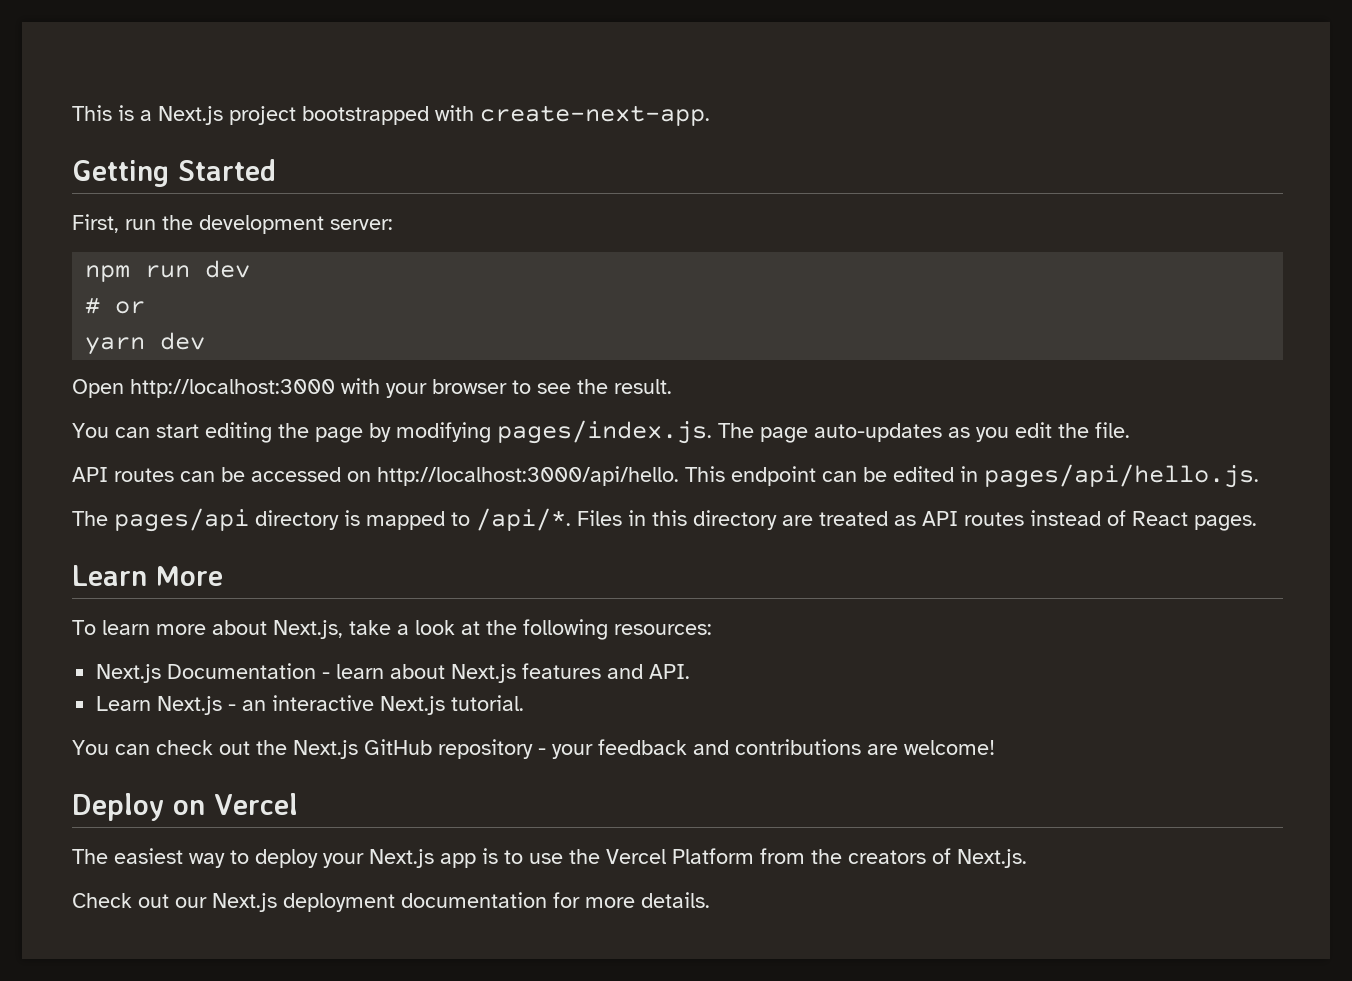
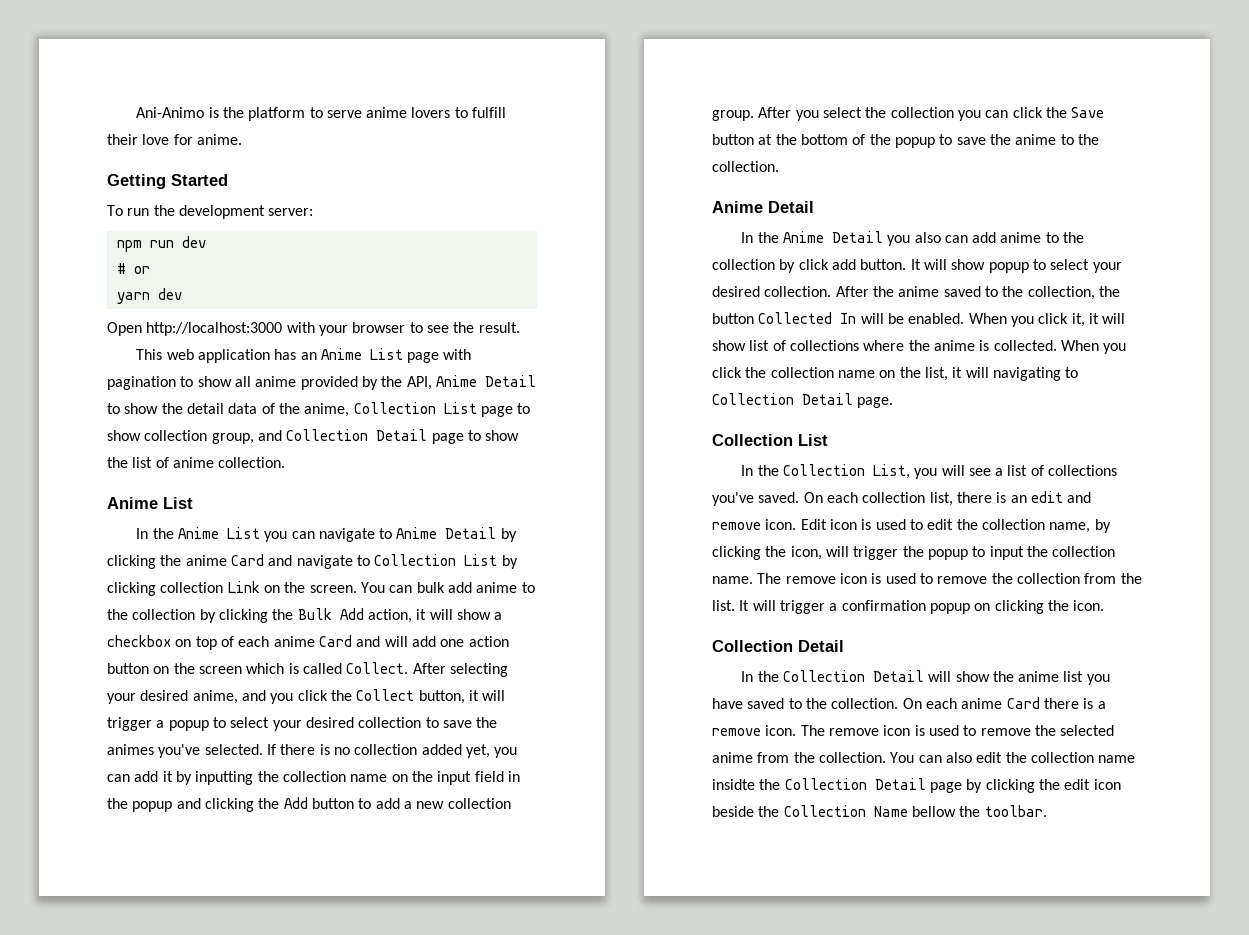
- This is a Next.js project bootstrapped with create-next-app.
+ Ani-Animo is the platform to serve anime lovers to fulfill their love for anime.
- First, run the development server:
+ To run the development server:
- You can start editing the page by modifying pages/index.js. The page auto-updates as you edit the file.
- API routes can be accessed on http://localhost:3000/api/hello. This endpoint can be edited in pages/api/hello.js.
- The pages/api directory is mapped to /api/*. Files in this directory are treated as API routes instead of React pages.
- Learn More
- To learn more about Next.js, take a look at the following resources:
- Next.js Documentation - learn about Next.js features and API.
- Learn Next.js - an interactive Next.js tutorial.
- You can check out the Next.js GitHub repository - your feedback and contributions are welcome!
- Deploy on Vercel
- The easiest way to deploy your Next.js app is to use the Vercel Platform from the creators of Next.js.
- Check out our Next.js deployment documentation for more details.
+ This web application has an Anime List page with pagination to show all anime provided by the API, Anime Detail to show the detail data of the anime, Collection List page to show collection group, and Collection Detail page to show the list of anime collection.
+ Anime List
+ In the Anime List you can navigate to Anime Detail by clicking the anime Card and navigate to Collection List by clicking collection Link on the screen. You can bulk add anime to the collection by clicking the Bulk Add action, it will show a checkbox on top of each anime Card and will add one action button on the screen which is called Collect. After selecting your desired anime, and you click the Collect button, it will trigger a popup to select your desired collection to save the animes you've selected. If there is no collection added yet, you can add it by inputting the collection name on the input field in the popup and clicking the Add button to add a new collection group. After you select the collection you can click the Save button at the bottom of the popup to save the anime to the collection.
+ Anime Detail
+ In the Anime Detail you also can add anime to the collection by click add button. It will show popup to select your desired collection. After the anime saved to the collection, the button Collected In will be enabled. When you click it, it will show list of collections where the anime is collected. When you click the collection name on the list, it will navigating to Collection Detail page.
+ Collection List
+ In the Collection List, you will see a list of collections you've saved. On each collection list, there is an edit and remove icon. Edit icon is used to edit the collection name, by clicking the icon, will trigger the popup to input the collection name. The remove icon is used to remove the collection from the list. It will trigger a confirmation popup on clicking the icon.
+ Collection Detail
+ In the Collection Detail will show the anime list you have saved to the collection. On each anime Card there is a remove icon. The remove icon is used to remove the selected anime from the collection. You can also edit the collection name insidte the Collection Detail page by clicking the edit icon beside the Collection Name bellow the toolbar.

